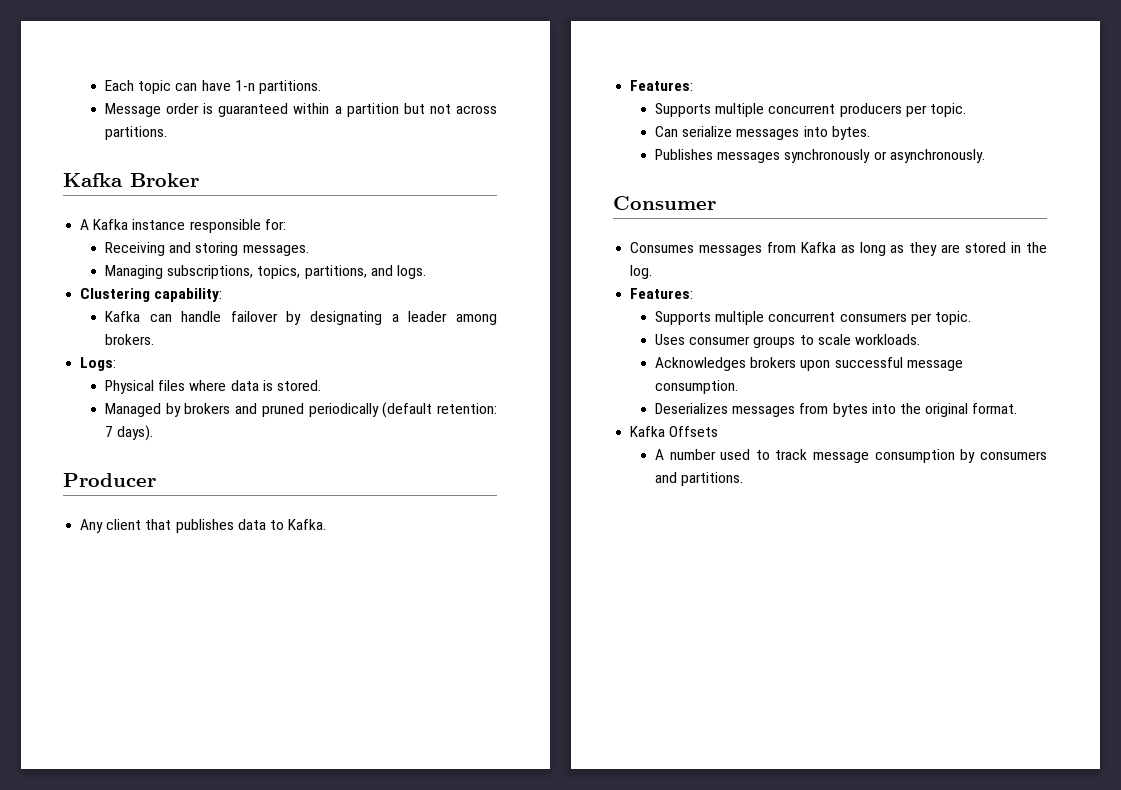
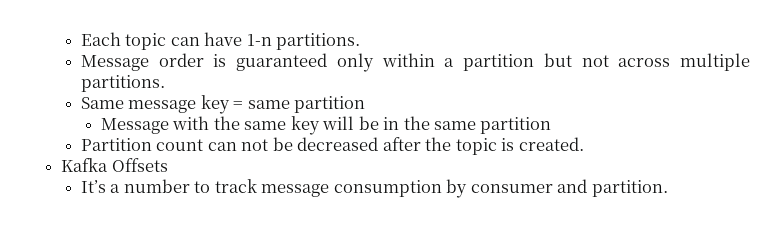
- Message order is guaranteed within a partition but not across partitions.
- Kafka Broker
- A Kafka instance responsible for:
- Receiving and storing messages.
- Managing subscriptions, topics, partitions, and logs.
- Clustering capability:
- Kafka can handle failover by designating a leader among brokers.
- Logs:
- Physical files where data is stored.
- Managed by brokers and pruned periodically (default retention: 7 days).
- Producer
- Any client that publishes data to Kafka.
- Features:
- Supports multiple concurrent producers per topic.
- Can serialize messages into bytes.
- Publishes messages synchronously or asynchronously.
- Consumer
- Consumes messages from Kafka as long as they are stored in the log.
- Features:
- Supports multiple concurrent consumers per topic.
- Uses consumer groups to scale workloads.
- Acknowledges brokers upon successful message consumption.
- Deserializes messages from bytes into the original format.
+ Message order is guaranteed only within a partition but not across multiple partitions.
+ Same message key = same partition
+ Message with the same key will be in the same partition
+ Partition count can not be decreased after the topic is created.
- A number used to track message consumption by consumers and partitions.
+ It’s a number to track message consumption by consumer and partition.

